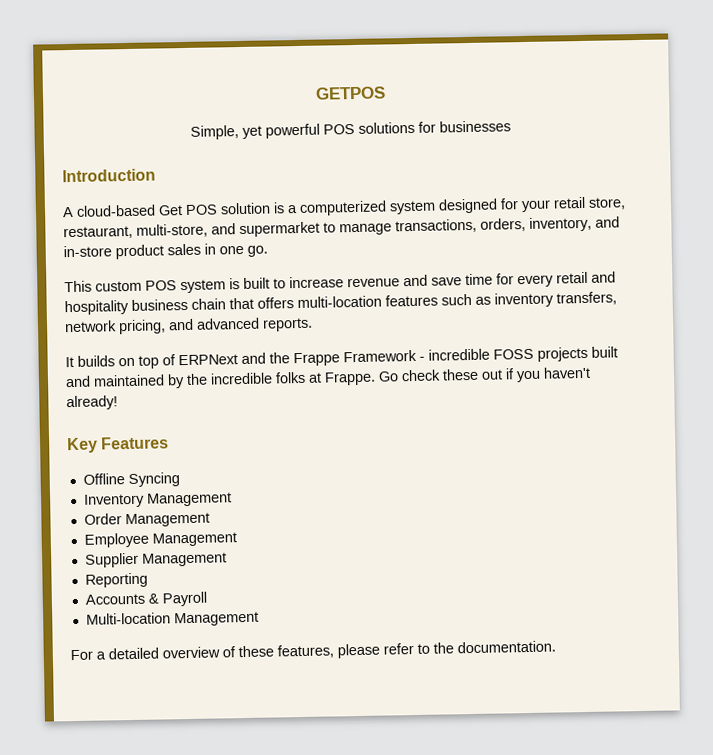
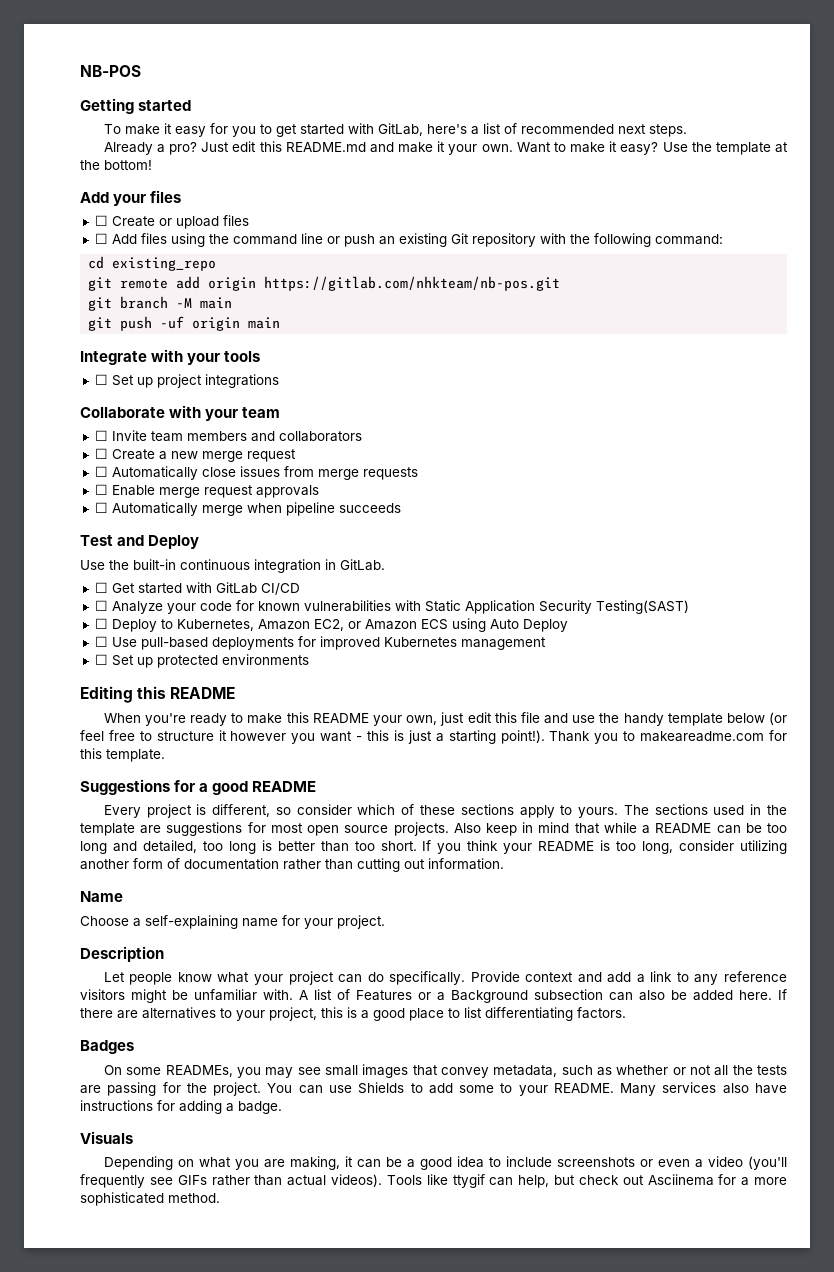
- GETPOS
- Simple, yet powerful POS solutions for businesses
- Introduction
- A cloud-based Get POS solution is a computerized system designed for your retail store, restaurant, multi-store, and supermarket to manage transactions, orders, inventory, and in-store product sales in one go.
- This custom POS system is built to increase revenue and save time for every retail and hospitality business chain that offers multi-location features such as inventory transfers, network pricing, and advanced reports.
- It builds on top of ERPNext and the Frappe Framework - incredible FOSS projects built and maintained by the incredible folks at Frappe. Go check these out if you haven't already!
- Key Features
- Offline Syncing
- Inventory Management
- Order Management
- Employee Management
- Supplier Management
- Reporting
- Accounts & Payroll
- Multi-location Management
- For a detailed overview of these features, please refer to the documentation.
+ NB-POS
+ Getting started
+ To make it easy for you to get started with GitLab, here's a list of recommended next steps.
+ Already a pro? Just edit this README.md and make it your own. Want to make it easy? Use the template at the bottom!
+ Add your files
+ ☐ Create or upload files
+ ☐ Add files using the command line or push an existing Git repository with the following command:
+ cd existing_repo
+ git remote add origin https://gitlab.com/nhkteam/nb-pos.git
+ git branch -M main
+ git push -uf origin main
+ Integrate with your tools
+ ☐ Set up project integrations
+ Collaborate with your team
+ ☐ Invite team members and collaborators
+ ☐ Create a new merge request
+ ☐ Automatically close issues from merge requests
+ ☐ Enable merge request approvals
+ ☐ Automatically merge when pipeline succeeds
+ Test and Deploy
+ Use the built-in continuous integration in GitLab.
+ ☐ Get started with GitLab CI/CD
+ ☐ Analyze your code for known vulnerabilities with Static Application Security Testing(SAST)
+ ☐ Deploy to Kubernetes, Amazon EC2, or Amazon ECS using Auto Deploy
+ ☐ Use pull-based deployments for improved Kubernetes management
+ ☐ Set up protected environments
+ Editing this README
+ When you're ready to make this README your own, just edit this file and use the handy template below (or feel free to structure it however you want - this is just a starting point!). Thank you to makeareadme.com for this template.
+ Suggestions for a good README
+ Every project is different, so consider which of these sections apply to yours. The sections used in the template are suggestions for most open source projects. Also keep in mind that while a README can be too long and detailed, too long is better than too short. If you think your README is too long, consider utilizing another form of documentation rather than cutting out information.
+ Name
+ Choose a self-explaining name for your project.
+ Description
+ Let people know what your project can do specifically. Provide context and add a link to any reference visitors might be unfamiliar with. A list of Features or a Background subsection can also be added here. If there are alternatives to your project, this is a good place to list differentiating factors.
+ Badges
+ On some READMEs, you may see small images that convey metadata, such as whether or not all the tests are passing for the project. You can use Shields to add some to your README. Many services also have instructions for adding a badge.
+ Visuals
+ Depending on what you are making, it can be a good idea to include screenshots or even a video (you'll frequently see GIFs rather than actual videos). Tools like ttygif can help, but check out Asciinema for a more sophisticated method.

